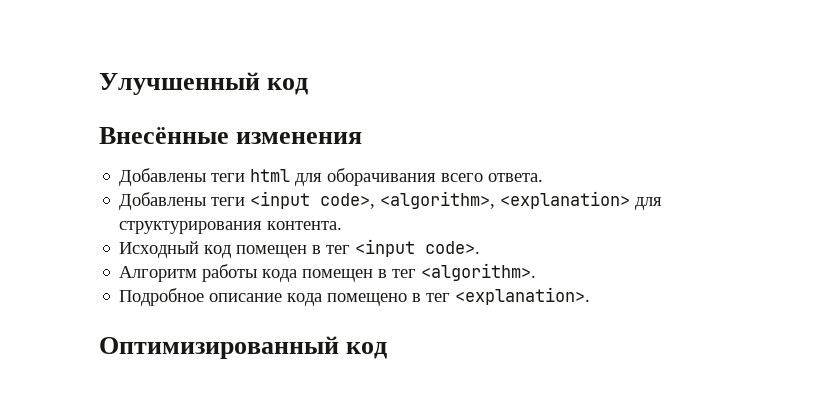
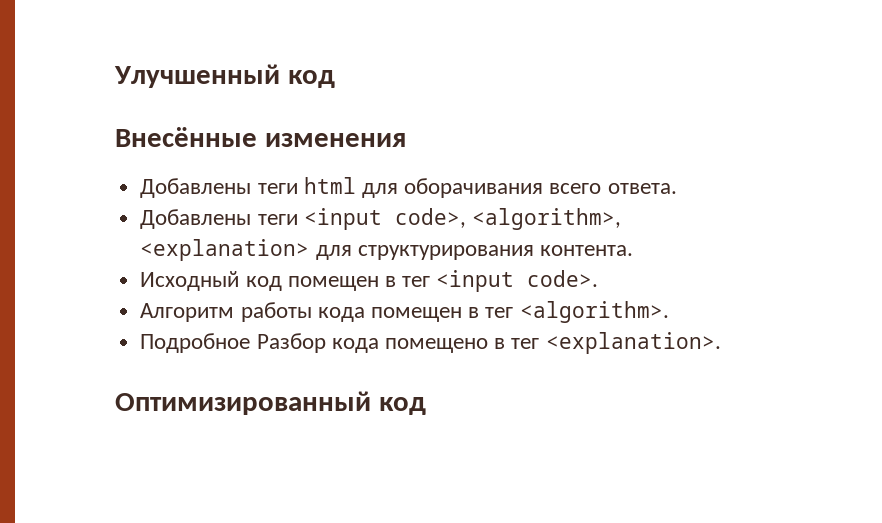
- Подробное описание кода помещено в тег <explanation>.
+ Подробное Разбор кода помещено в тег <explanation>.

